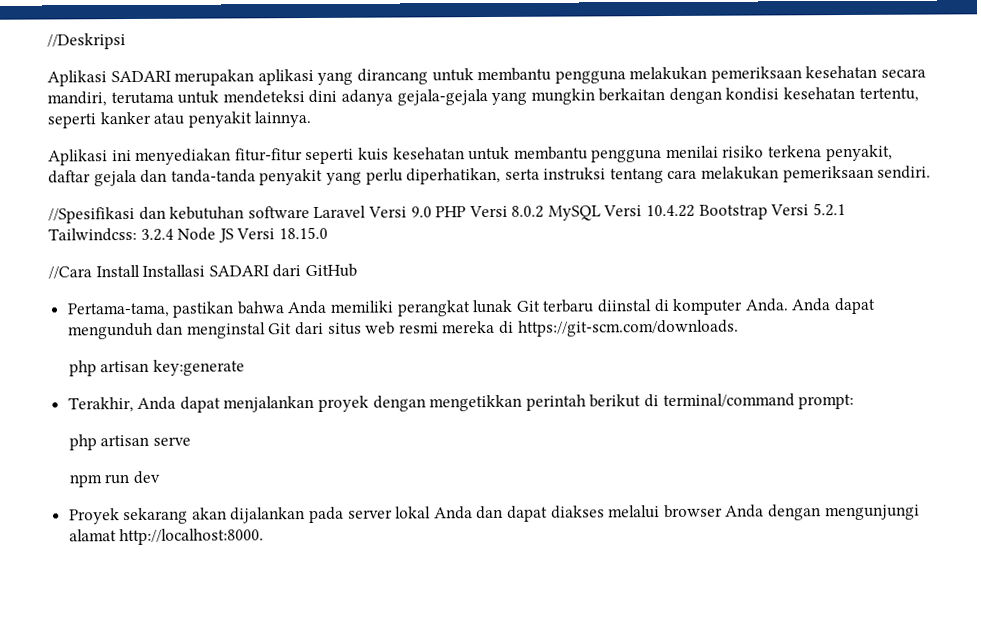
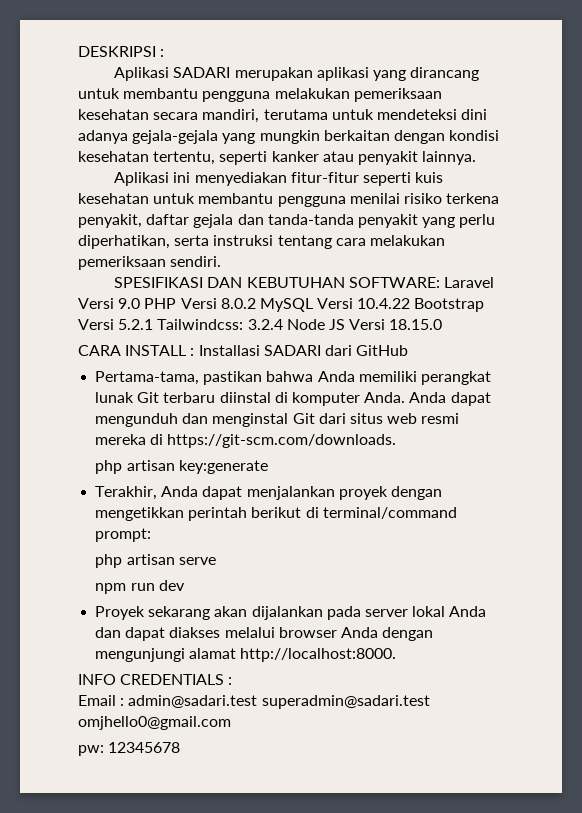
- //Deskripsi
+ DESKRIPSI :
- //Spesifikasi dan kebutuhan software Laravel Versi 9.0 PHP Versi 8.0.2 MySQL Versi 10.4.22 Bootstrap Versi 5.2.1 Tailwindcss: 3.2.4 Node JS Versi 18.15.0
+ SPESIFIKASI DAN KEBUTUHAN SOFTWARE: Laravel Versi 9.0 PHP Versi 8.0.2 MySQL Versi 10.4.22 Bootstrap Versi 5.2.1 Tailwindcss: 3.2.4 Node JS Versi 18.15.0
- //Cara Install Installasi SADARI dari GitHub
+ CARA INSTALL : Installasi SADARI dari GitHub
+ INFO CREDENTIALS :
+ Email : admin@sadari.test superadmin@sadari.test omjhello0@gmail.com
+ pw: 12345678

